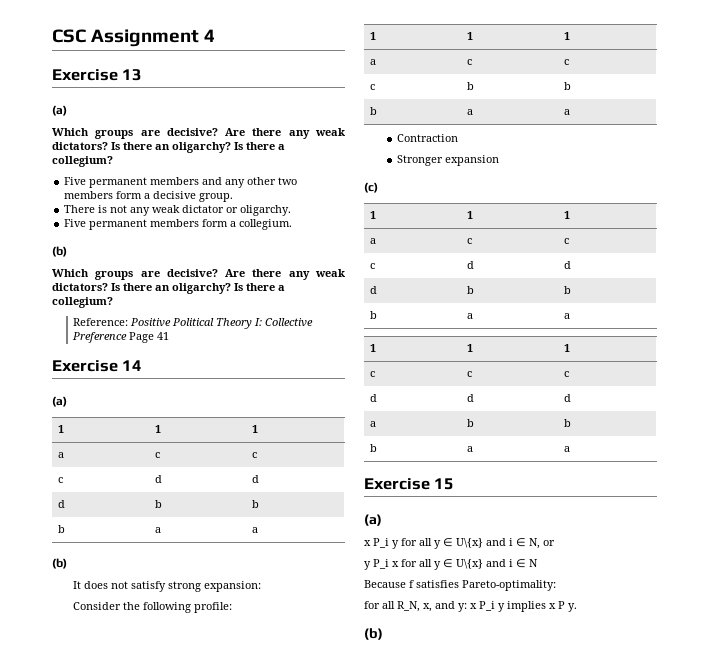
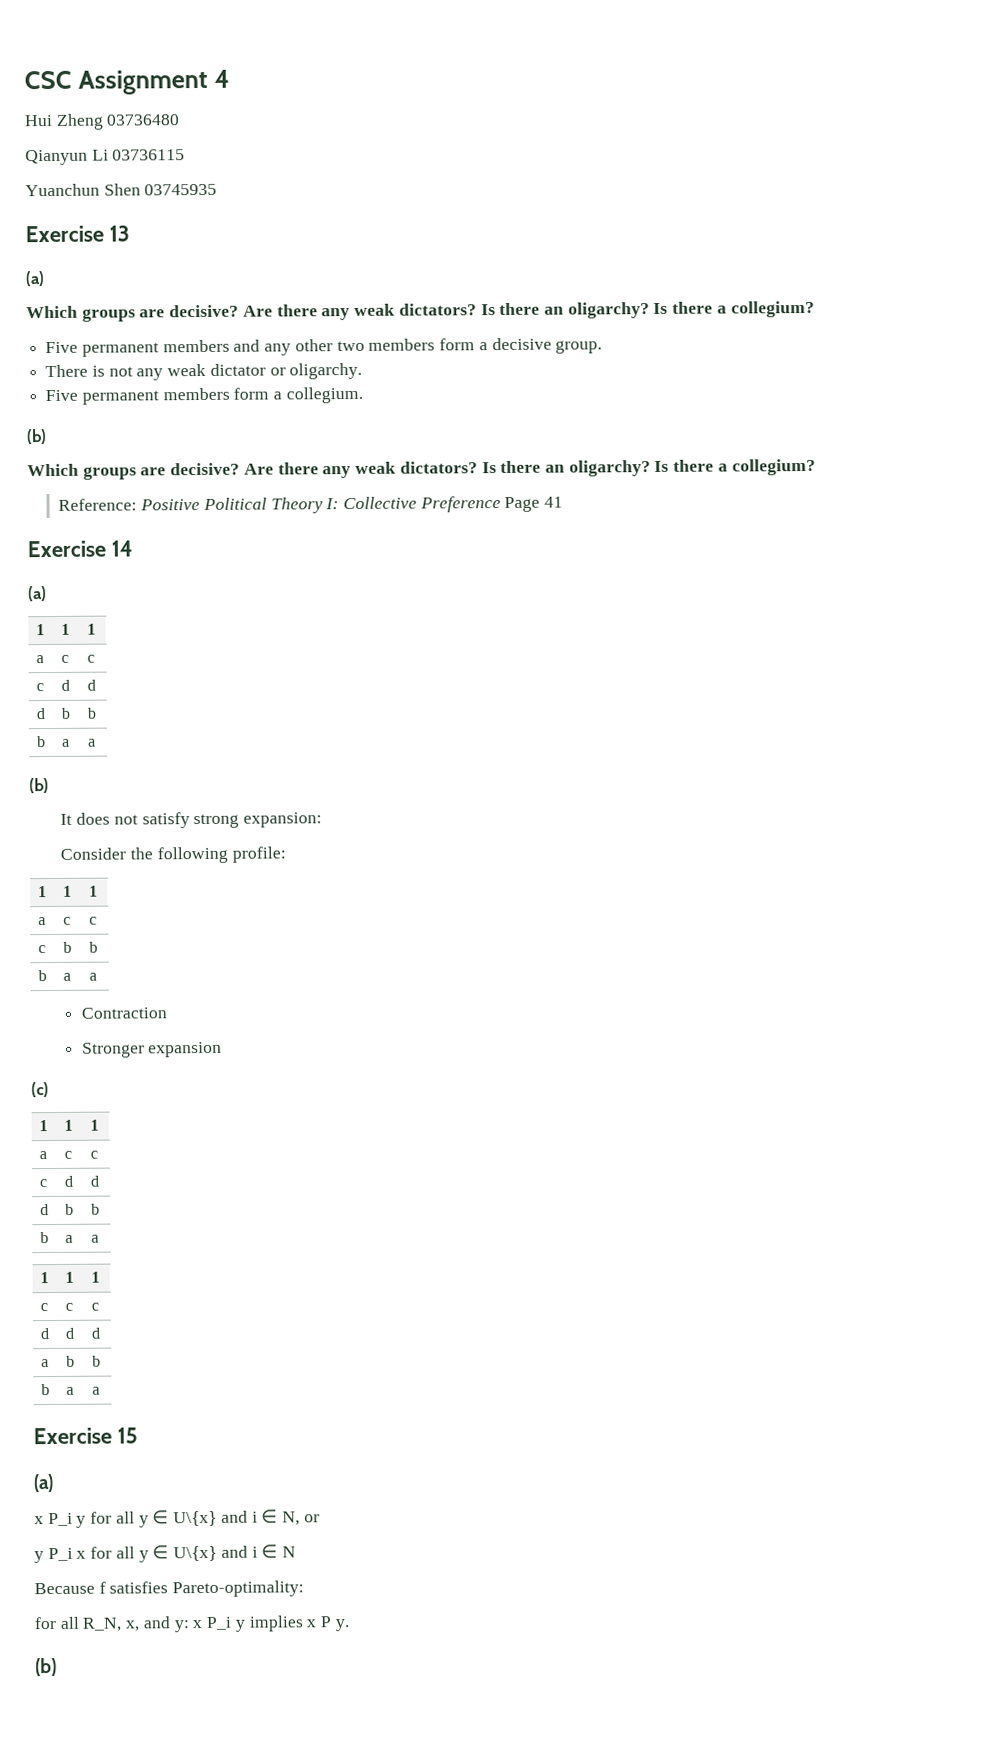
+ Hui Zheng 03736480
+ Qianyun Li 03736115
+ Yuanchun Shen 03745935

